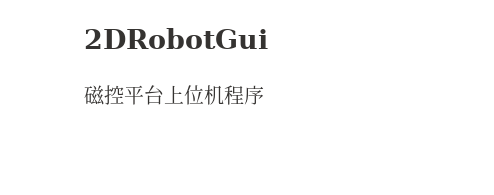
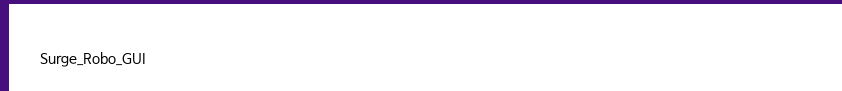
- 2DRobotGui
- 磁控平台上位机程序
+ Surge_Robo_GUI

